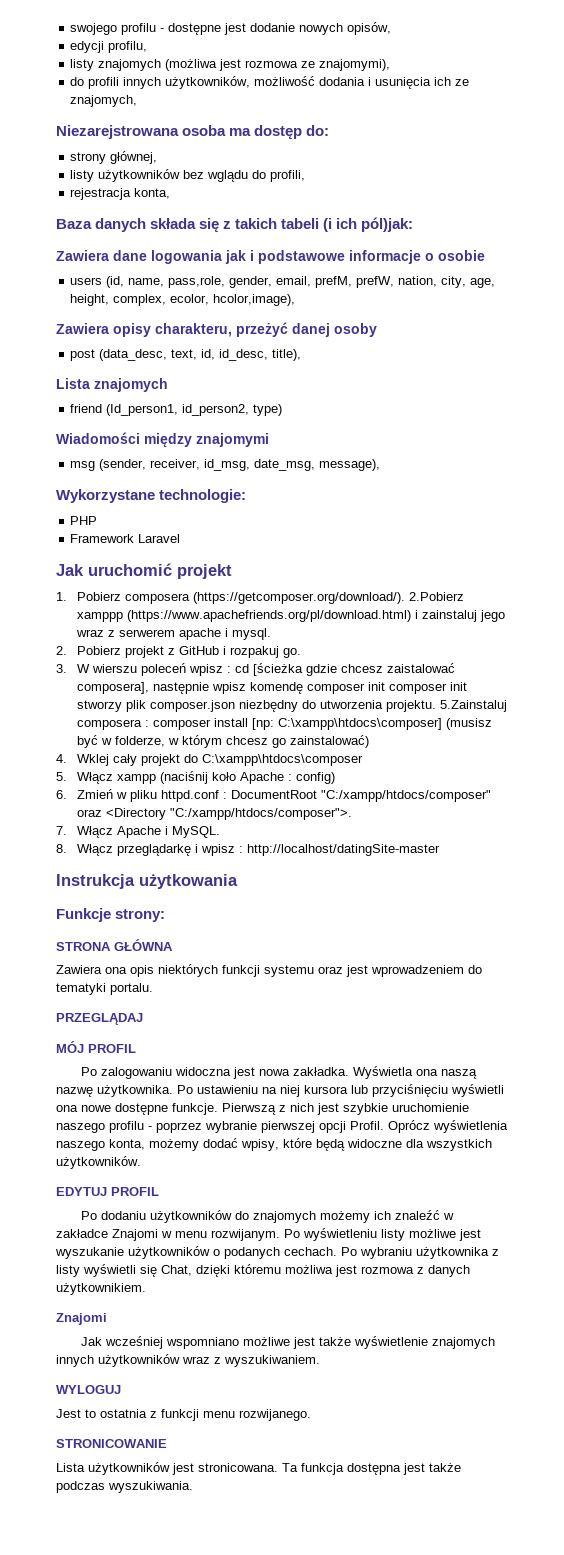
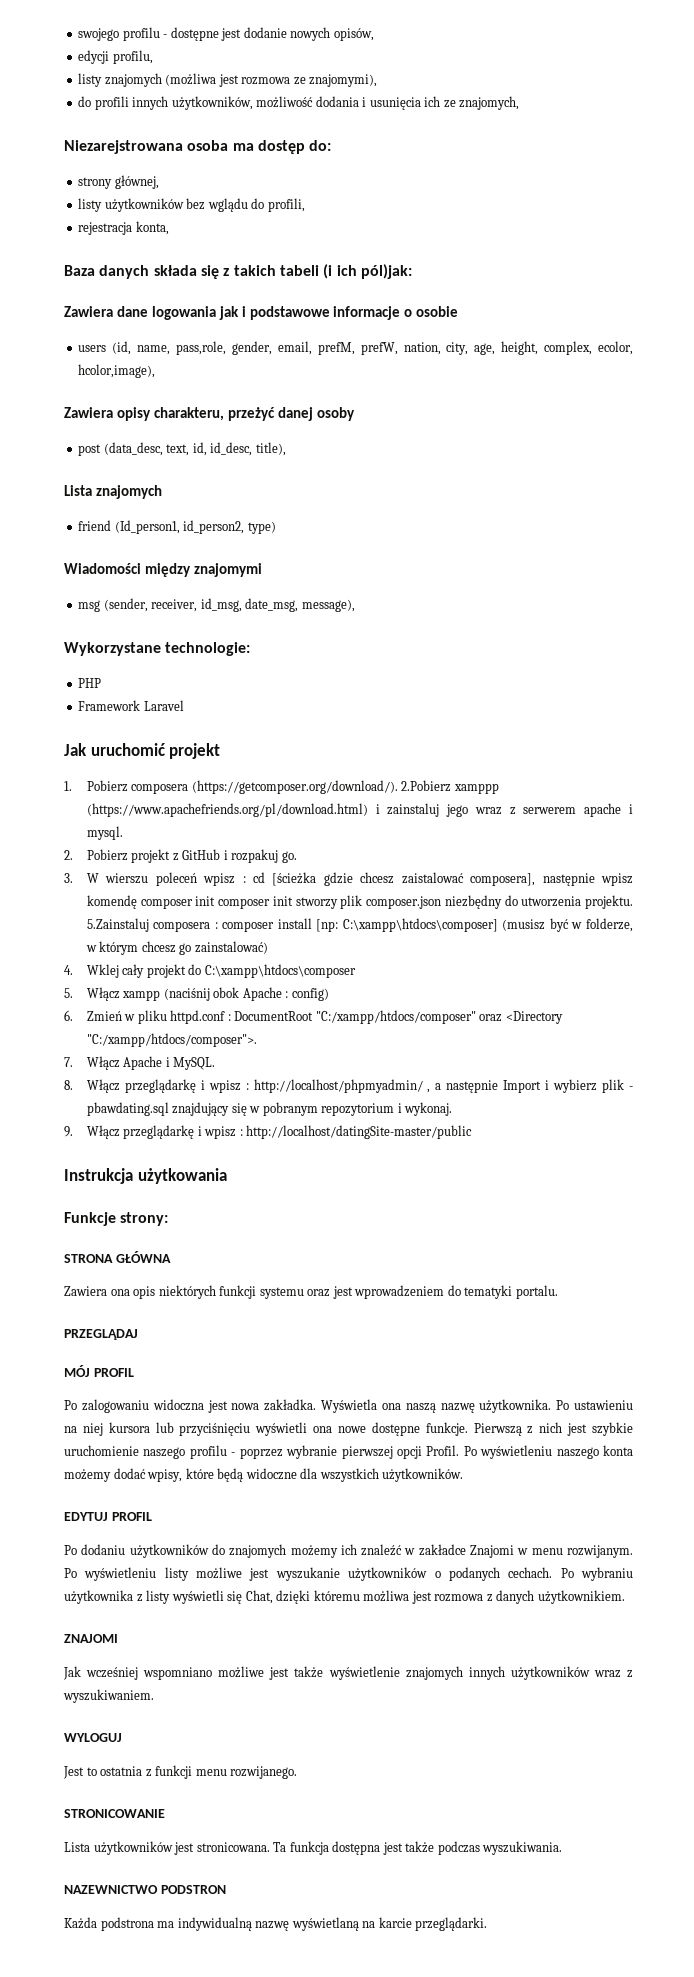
- 5. Włącz xampp (naciśnij koło Apache : config)
+ 5. Włącz xampp (naciśnij obok Apache : config)
- 8. Włącz przeglądarkę i wpisz : http://localhost/datingSite-master
+ 8. Włącz przeglądarkę i wpisz : http://localhost/phpmyadmin/ , a następnie Import i wybierz plik - pbawdating.sql znajdujący się w pobranym repozytorium i wykonaj.
+ 9. Włącz przeglądarkę i wpisz : http://localhost/datingSite-master/public
- Oprócz wyświetlenia naszego konta, możemy dodać wpisy, które będą widoczne dla wszystkich użytkowników.
+ Po wyświetleniu naszego konta możemy dodać wpisy, które będą widoczne dla wszystkich użytkowników.
  Po wybraniu użytkownika z listy wyświetli się Chat, dzięki któremu możliwa jest rozmowa z danych użytkownikiem.
- Znajomi
+ ZNAJOMI
+ NAZEWNICTWO PODSTRON
+ Każda podstrona ma indywidualną nazwę wyświetlaną na karcie przeglądarki.

